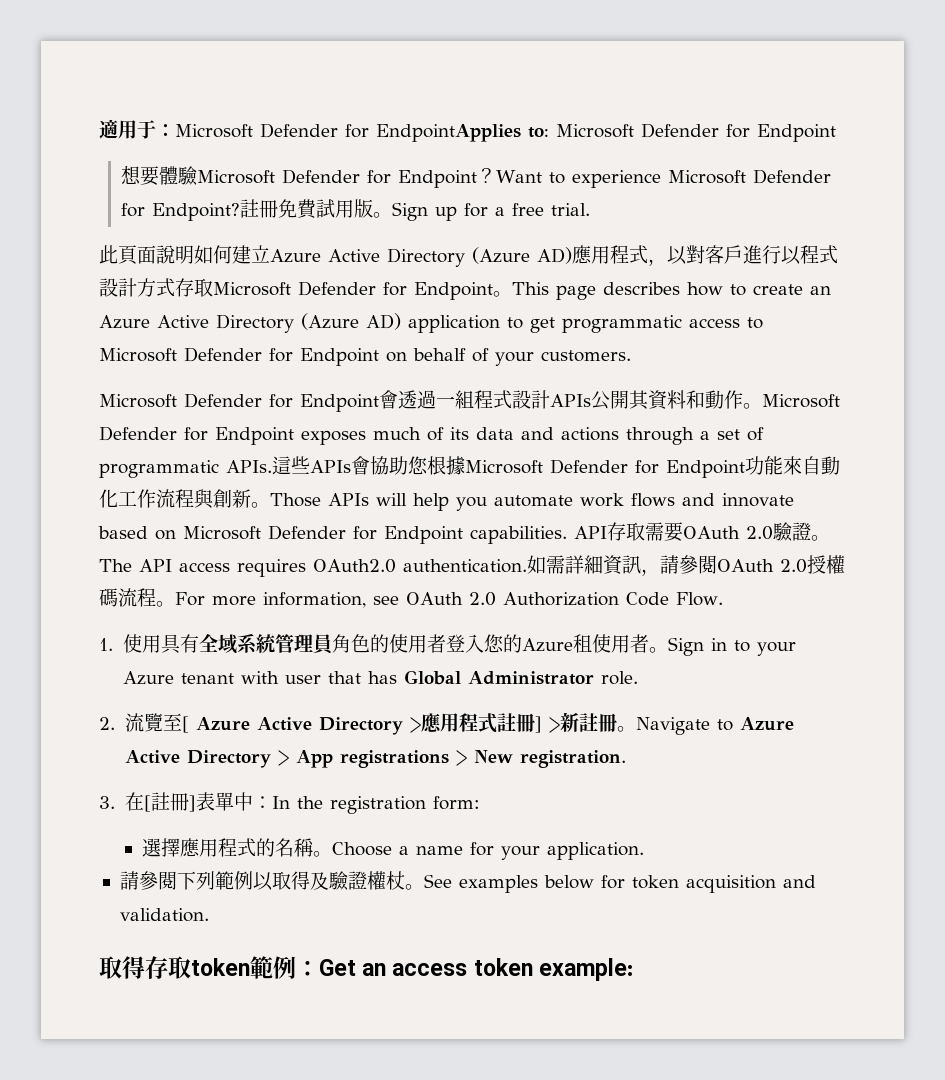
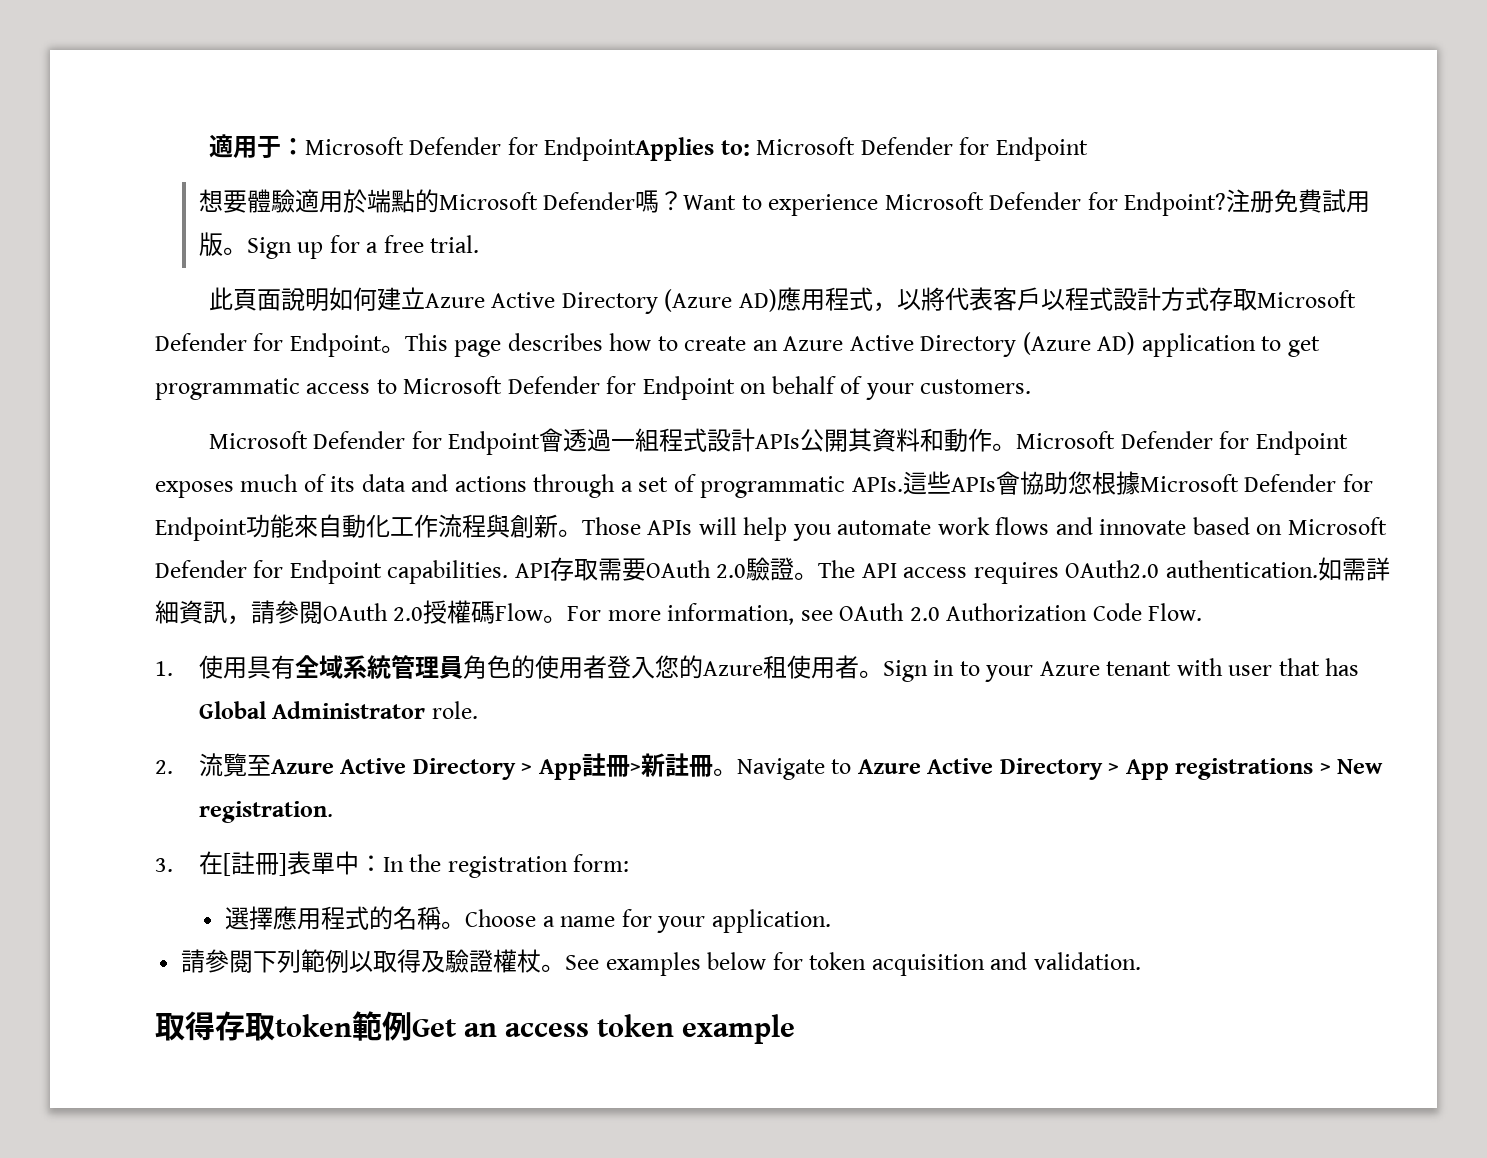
- 想要體驗Microsoft Defender for Endpoint？
+ 想要體驗適用於端點的Microsoft Defender嗎？
- 註冊免費試用版。
+ 注册免費試用版。
- 此頁面說明如何建立Azure Active Directory (Azure AD)應用程式，以對客戶進行以程式設計方式存取Microsoft Defender for Endpoint。
+ 此頁面說明如何建立Azure Active Directory (Azure AD)應用程式，以將代表客戶以程式設計方式存取Microsoft Defender for Endpoint。
- 如需詳細資訊，請參閱OAuth 2.0授權碼流程。
+ 如需詳細資訊，請參閱OAuth 2.0授權碼Flow。
- 2.流覽至[ Azure Active Directory >應用程式註冊] >新註冊。
+ 2.流覽至Azure Active Directory > App註冊>新註冊。
- 取得存取token範例：Get an access token example:
+ 取得存取token範例Get an access token example

